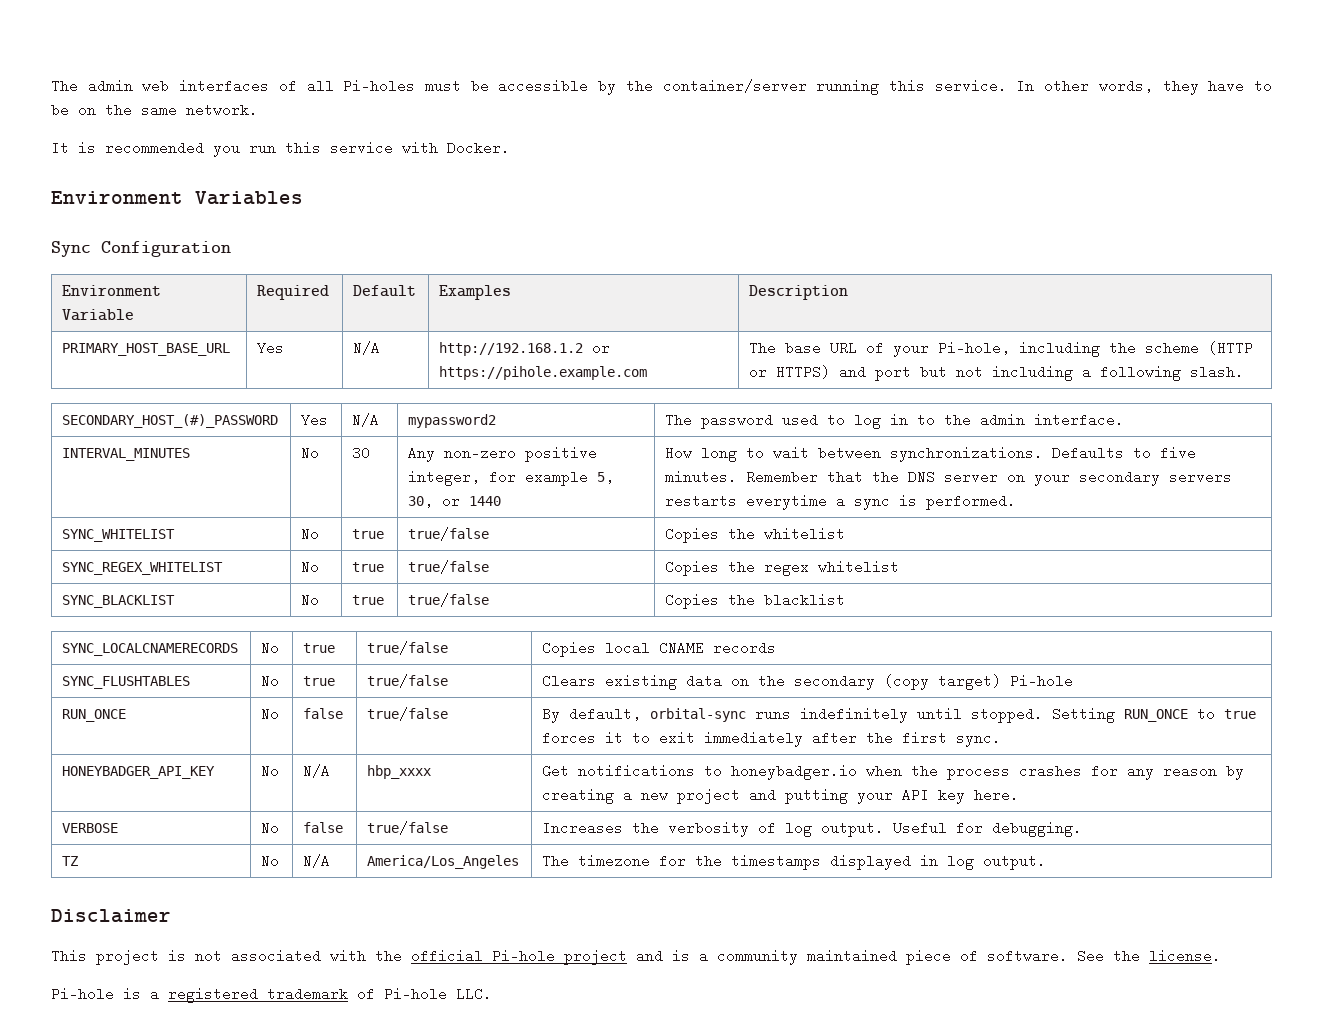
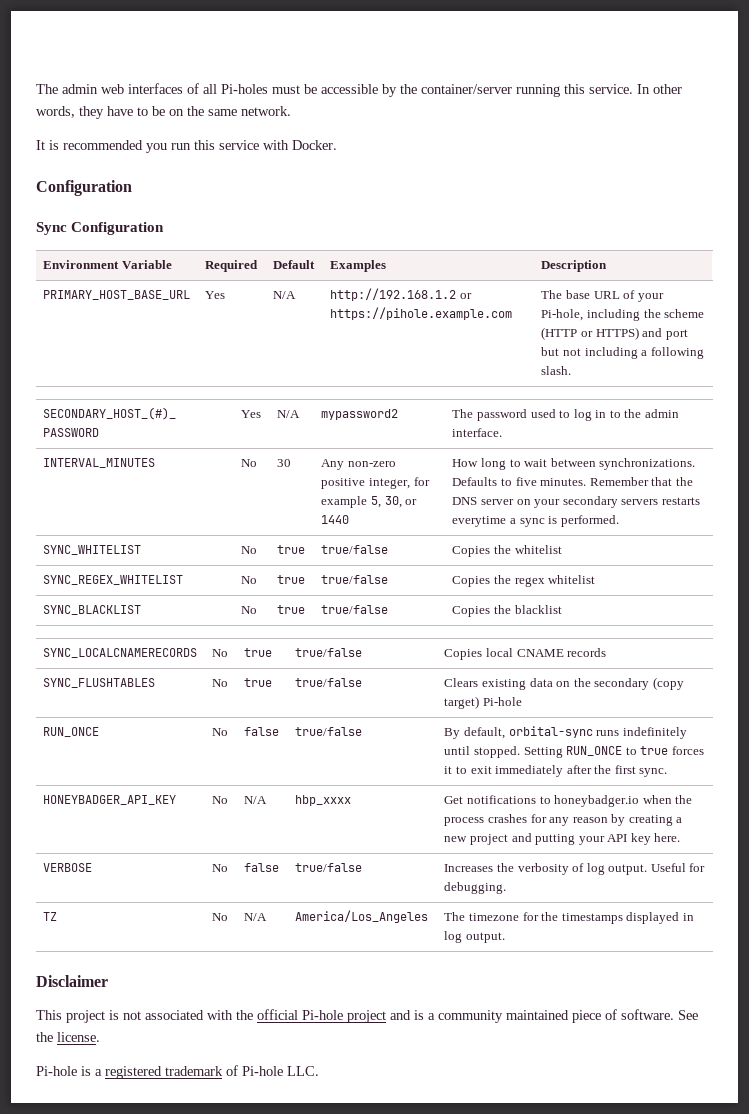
  It is recommended you run this service with Docker.
- Environment Variables
+ Configuration

